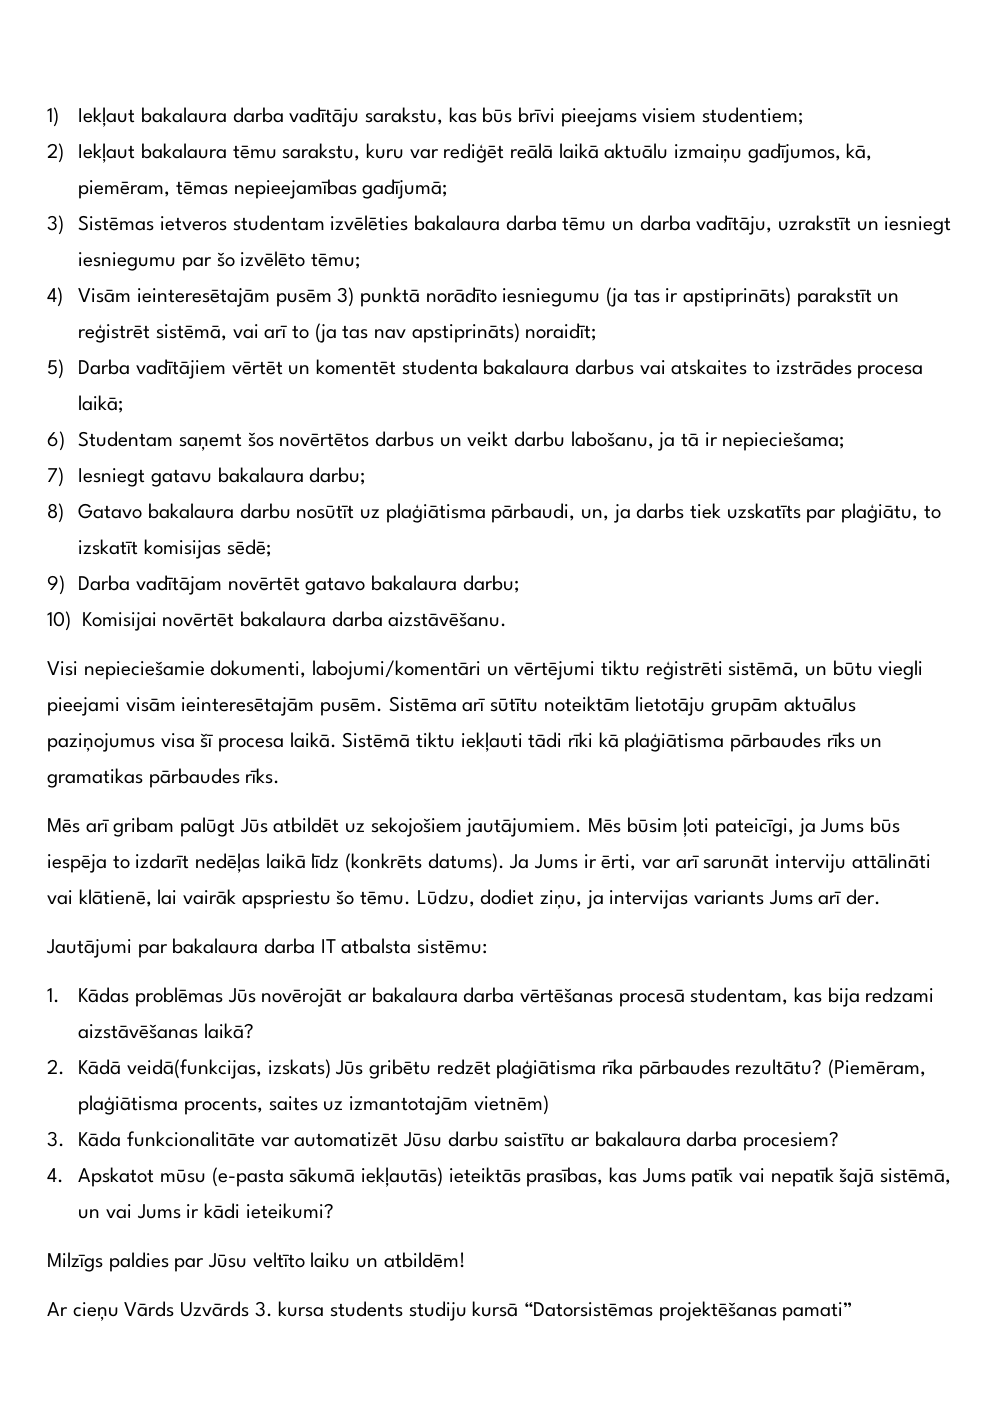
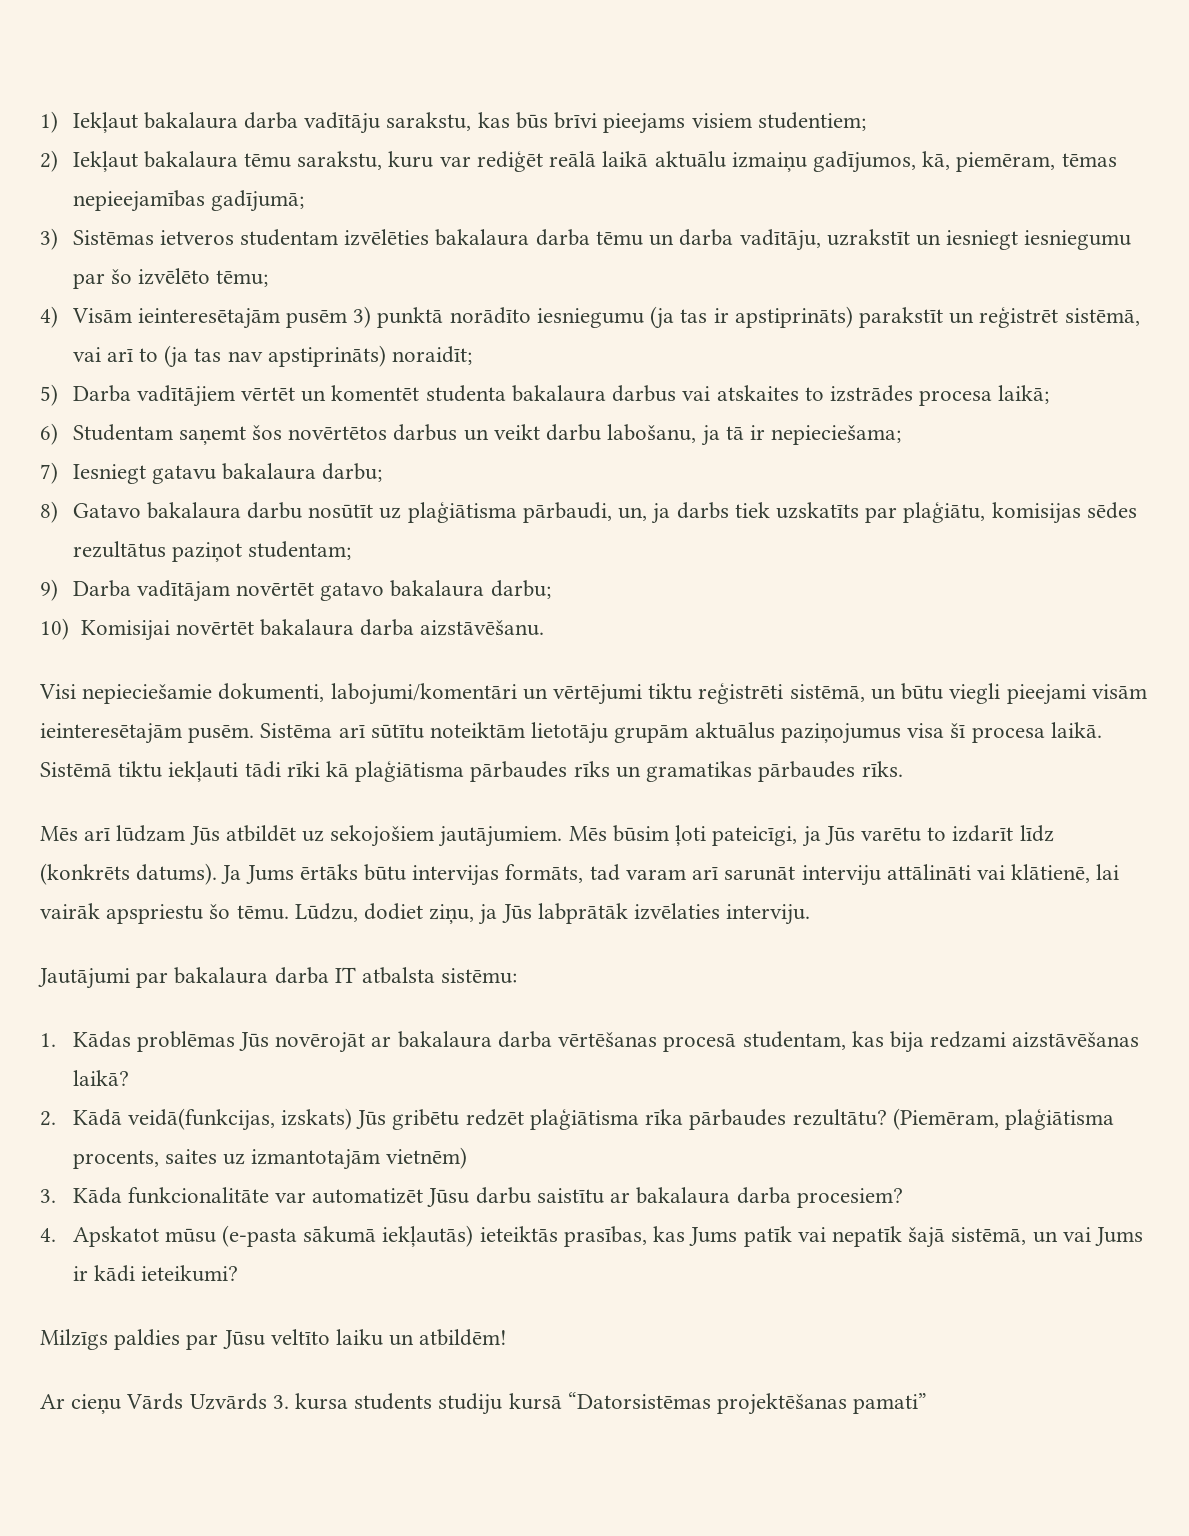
- 8) Gatavo bakalaura darbu nosūtīt uz plaģiātisma pārbaudi, un, ja darbs tiek uzskatīts par plaģiātu, to izskatīt komisijas sēdē;
+ 8) Gatavo bakalaura darbu nosūtīt uz plaģiātisma pārbaudi, un, ja darbs tiek uzskatīts par plaģiātu, komisijas sēdes rezultātus paziņot studentam;
- Mēs arī gribam palūgt Jūs atbildēt uz sekojošiem jautājumiem.
+ Mēs arī lūdzam Jūs atbildēt uz sekojošiem jautājumiem.
- Mēs būsim ļoti pateicīgi, ja Jums būs iespēja to izdarīt nedēļas laikā līdz (konkrēts datums).
+ Mēs būsim ļoti pateicīgi, ja Jūs varētu to izdarīt līdz (konkrēts datums).
- Ja Jums ir ērti, var arī sarunāt interviju attālināti vai klātienē, lai vairāk apspriestu šo tēmu.
+ Ja Jums ērtāks būtu intervijas formāts, tad varam arī sarunāt interviju attālināti vai klātienē, lai vairāk apspriestu šo tēmu.
- Lūdzu, dodiet ziņu, ja intervijas variants Jums arī der.
+ Lūdzu, dodiet ziņu, ja Jūs labprātāk izvēlaties interviju.

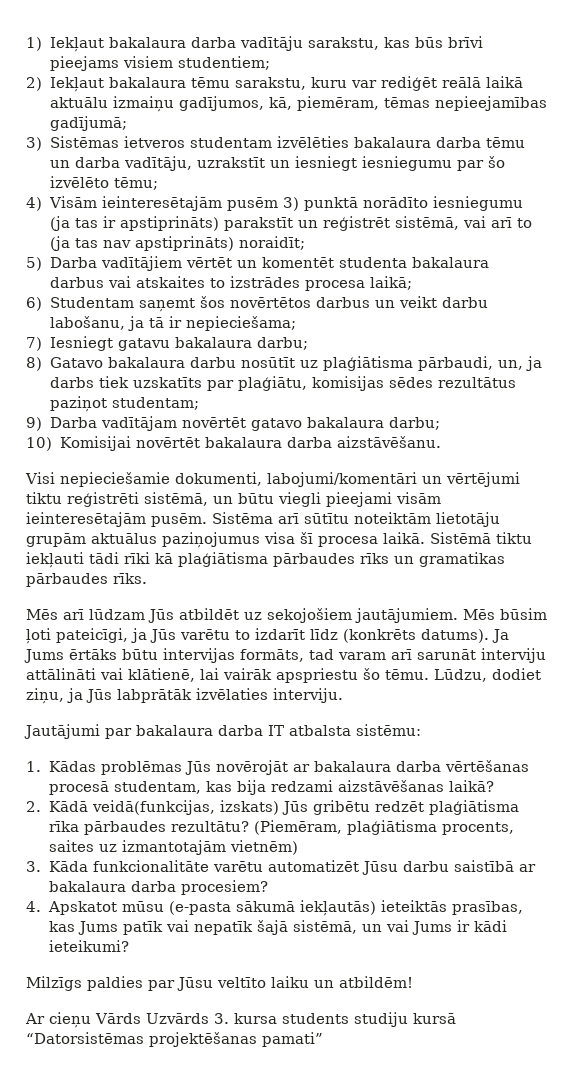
- 3. Kāda funkcionalitāte var automatizēt Jūsu darbu saistītu ar bakalaura darba procesiem?
+ 3. Kāda funkcionalitāte varētu automatizēt Jūsu darbu saistībā ar bakalaura darba procesiem?

